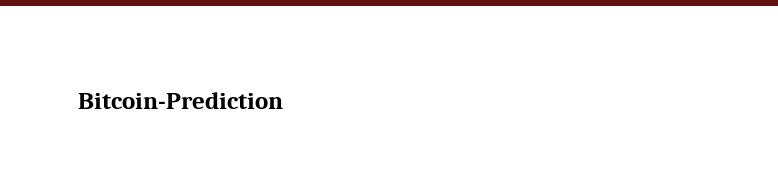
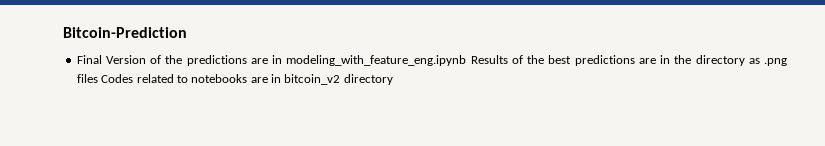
+ Final Version of the predictions are in modeling_with_feature_eng.ipynb Results of the best predictions are in the directory as .png files Codes related to notebooks are in bitcoin_v2 directory

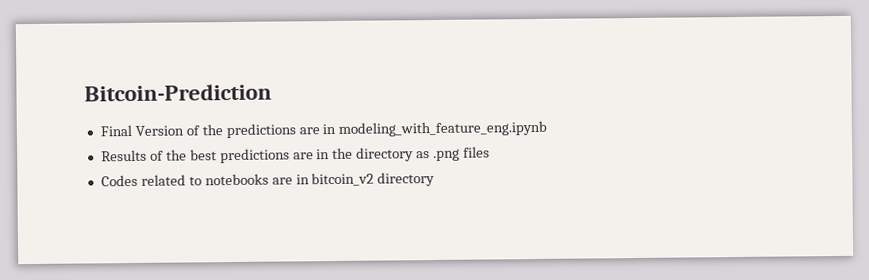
- Final Version of the predictions are in modeling_with_feature_eng.ipynb Results of the best predictions are in the directory as .png files Codes related to notebooks are in bitcoin_v2 directory
+ Final Version of the predictions are in modeling_with_feature_eng.ipynb
+ Results of the best predictions are in the directory as .png files
+ Codes related to notebooks are in bitcoin_v2 directory

